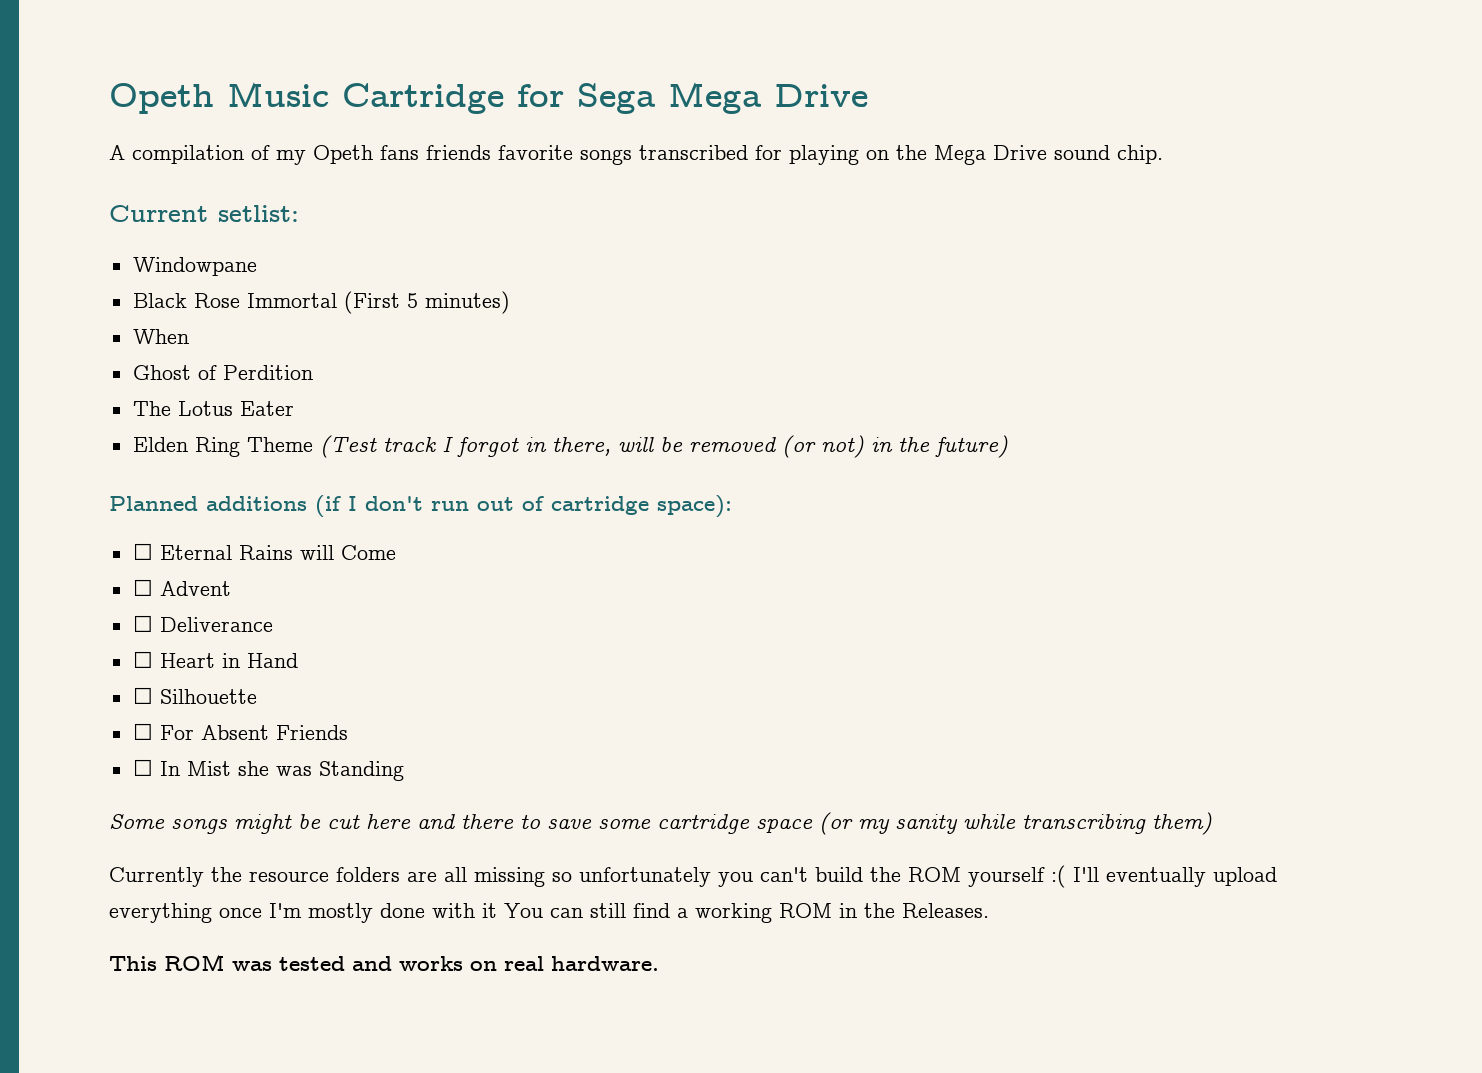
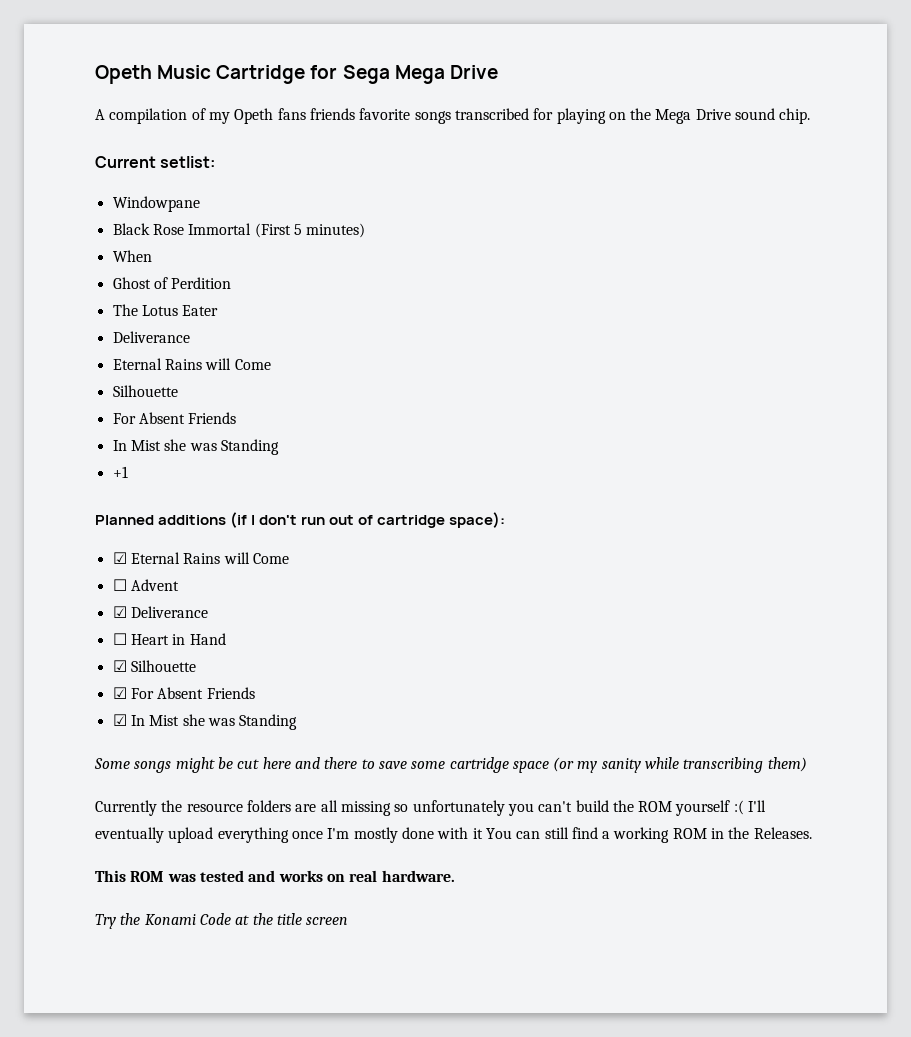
  The Lotus Eater
- Elden Ring Theme (Test track I forgot in there, will be removed (or not) in the future)
+ Deliverance
+ Eternal Rains will Come
+ Silhouette
+ For Absent Friends
+ In Mist she was Standing
+ +1
- ☐ Eternal Rains will Come
+ ☑ Eternal Rains will Come
- ☐ Deliverance
+ ☑ Deliverance
- ☐ Silhouette
- ☐ For Absent Friends
- ☐ In Mist she was Standing
+ ☑ Silhouette
+ ☑ For Absent Friends
+ ☑ In Mist she was Standing
+ Try the Konami Code at the title screen

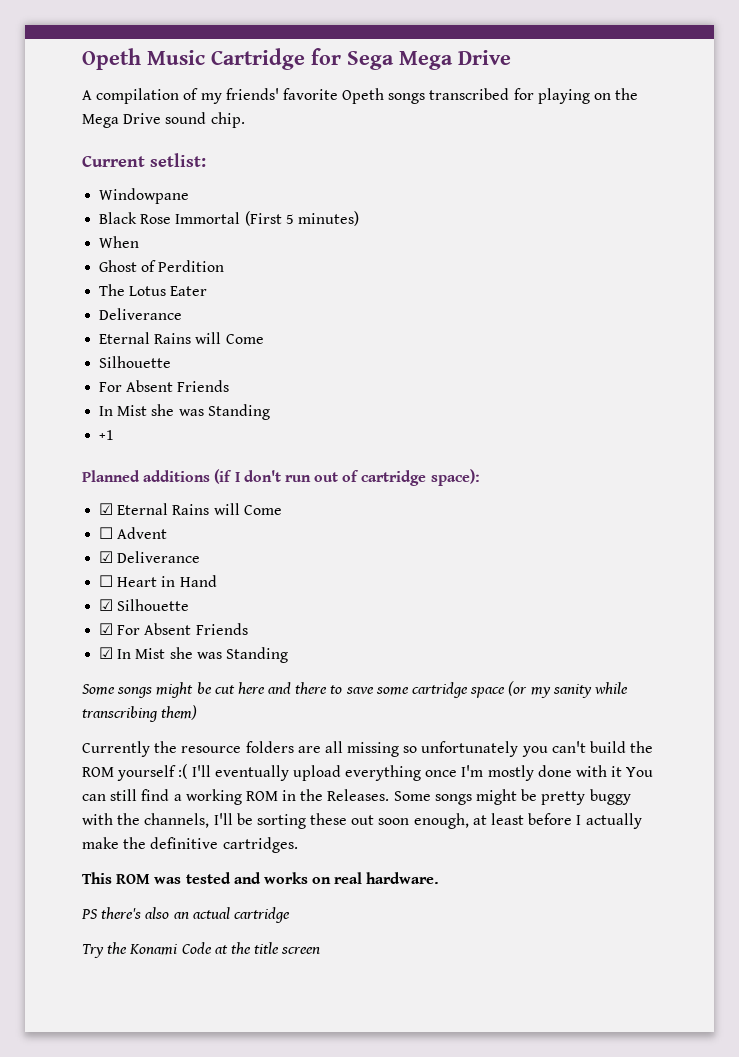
- A compilation of my Opeth fans friends favorite songs transcribed for playing on the Mega Drive sound chip.
+ A compilation of my friends' favorite Opeth songs transcribed for playing on the Mega Drive sound chip.
+ Some songs might be pretty buggy with the channels, I'll be sorting these out soon enough, at least before I actually make the definitive cartridges.
+ PS there's also an actual cartridge

